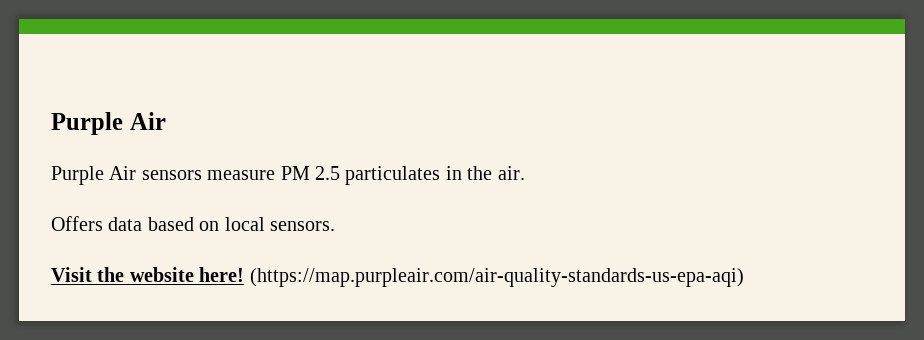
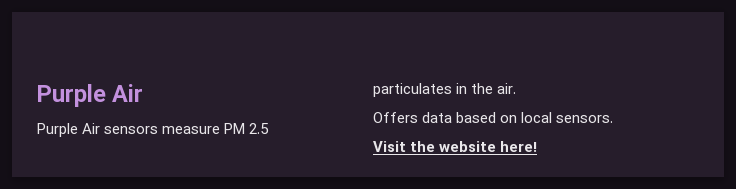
- (https://map.purpleair.com/air-quality-standards-us-epa-aqi)

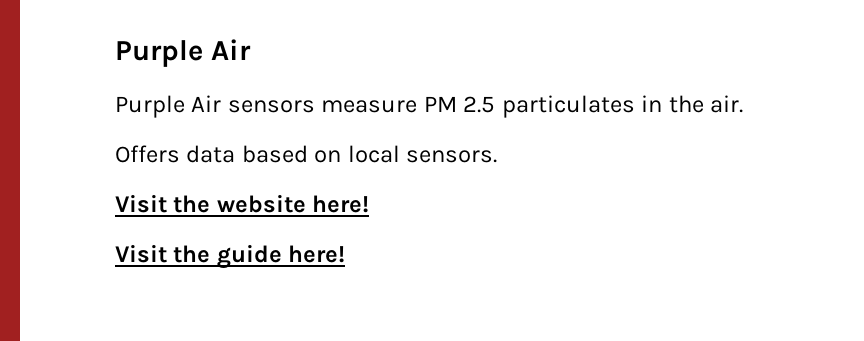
+ Visit the guide here!

